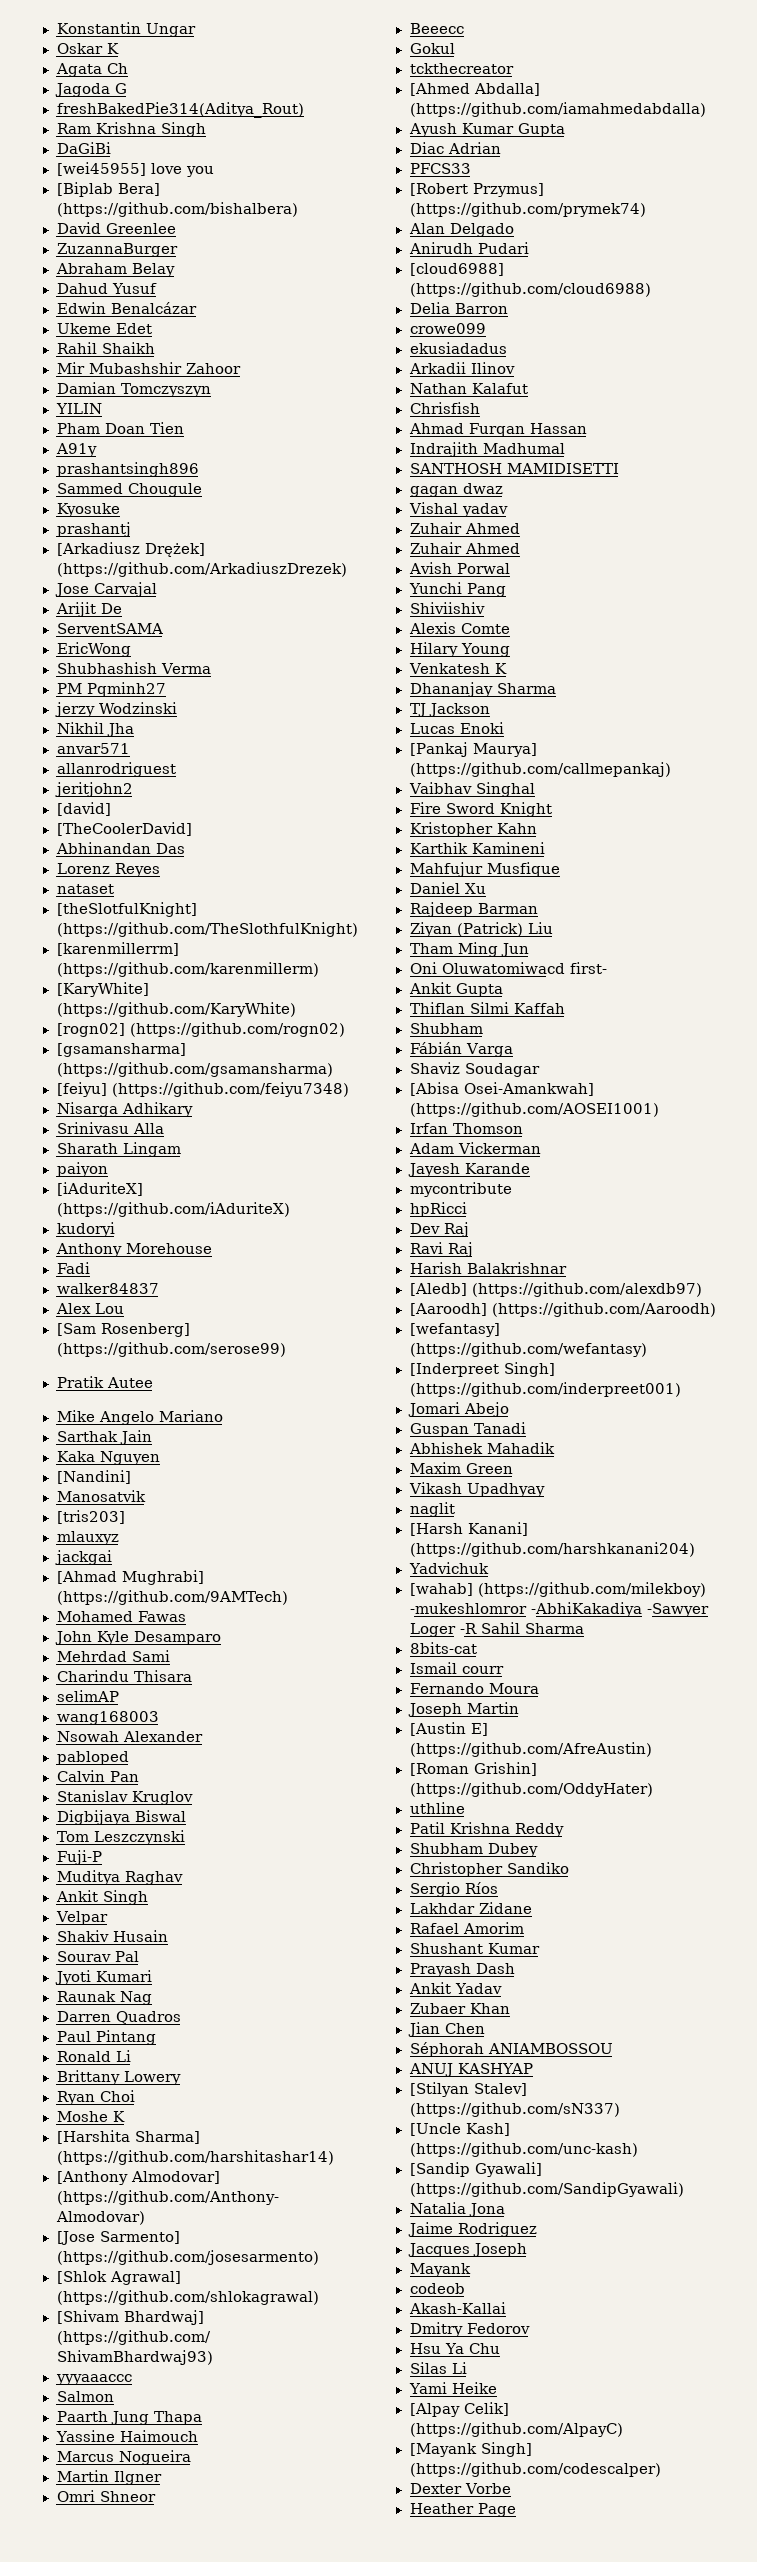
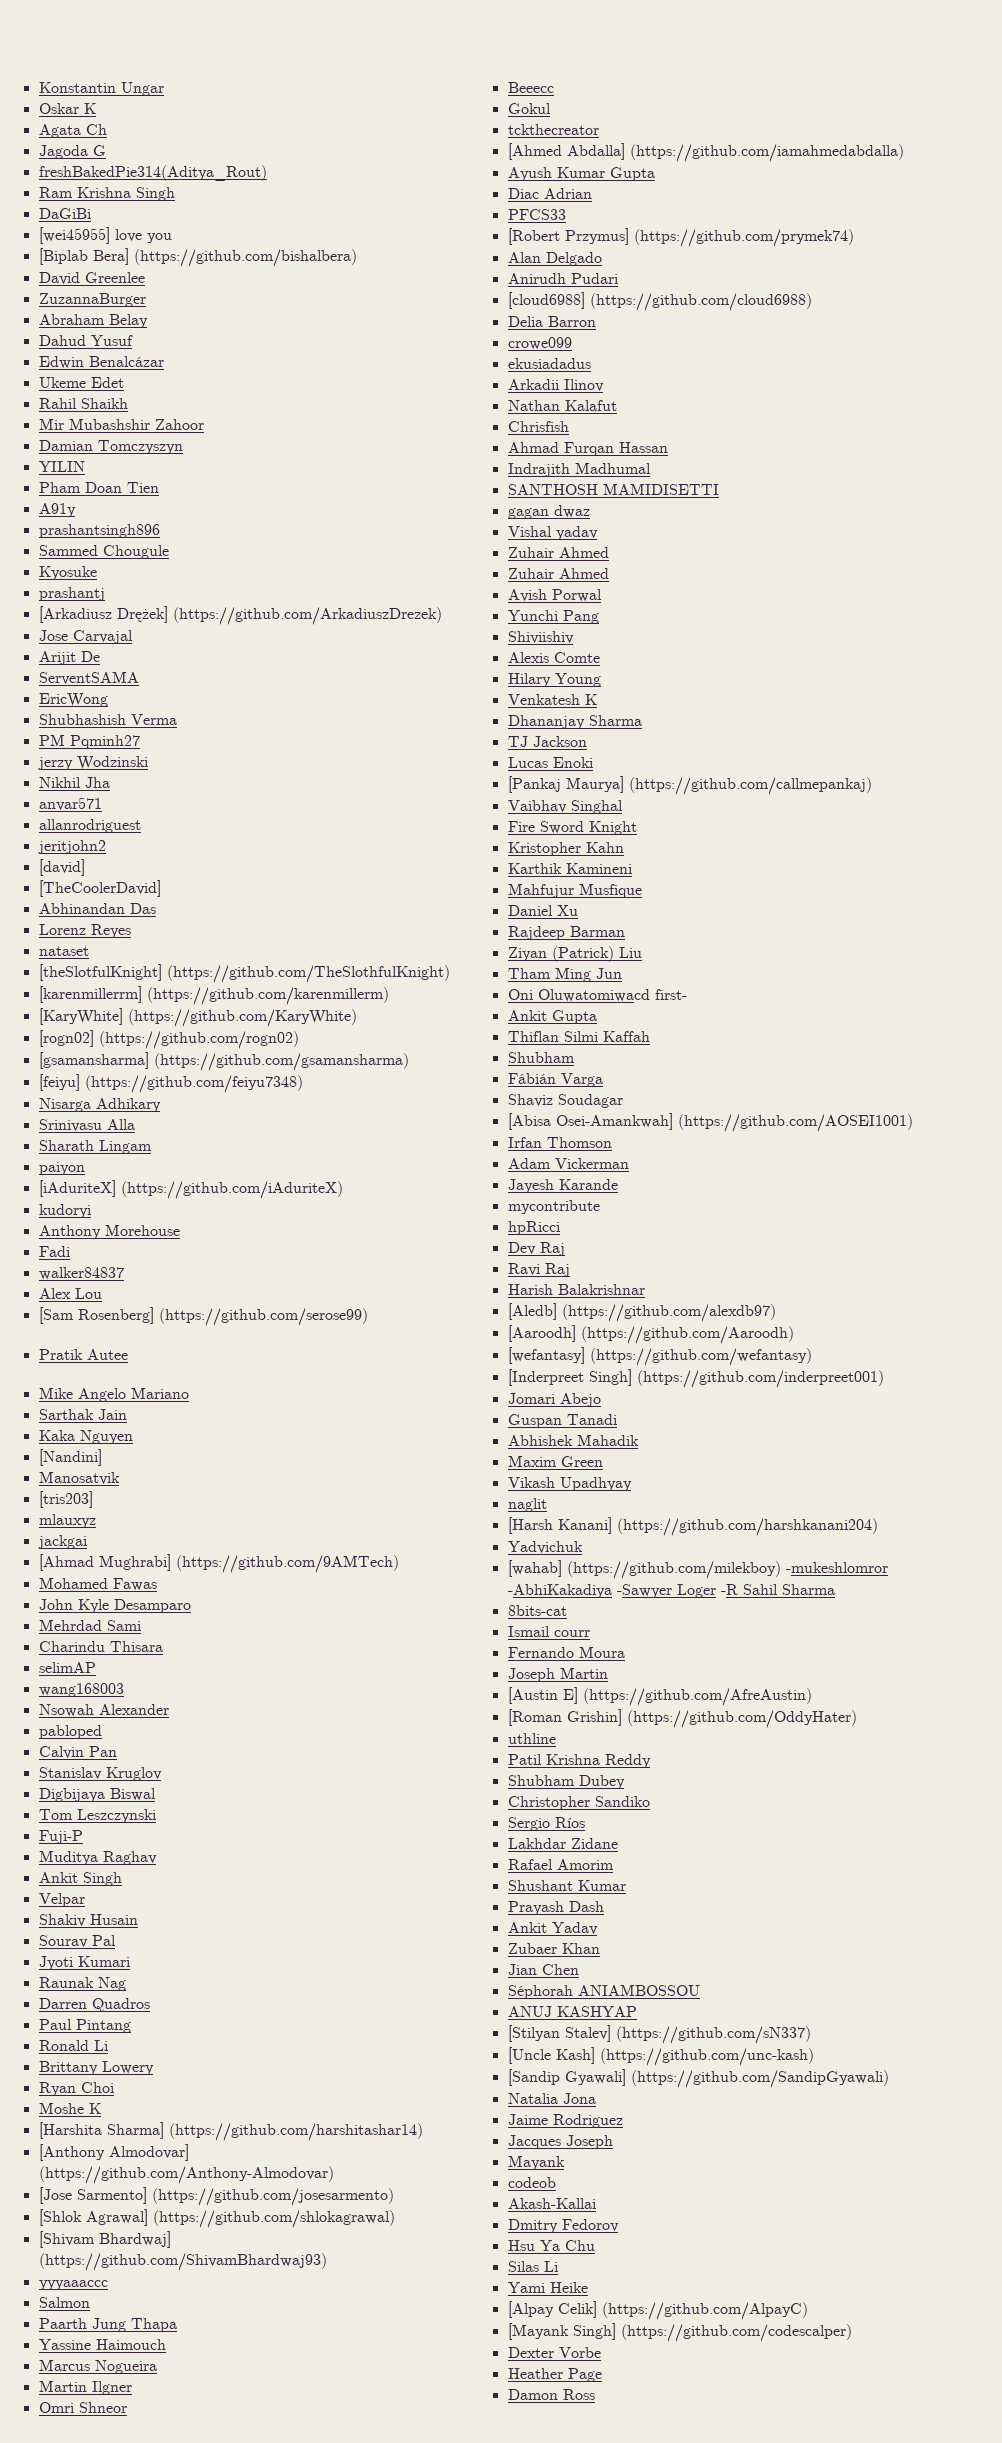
+ Damon Ross

